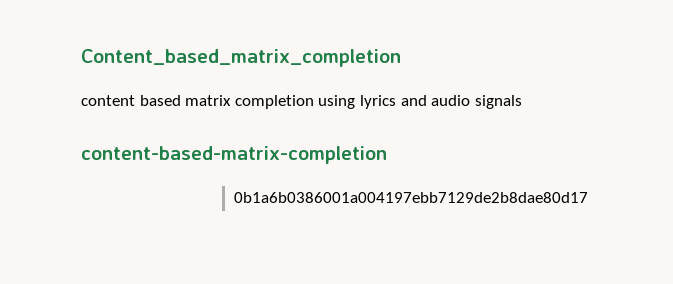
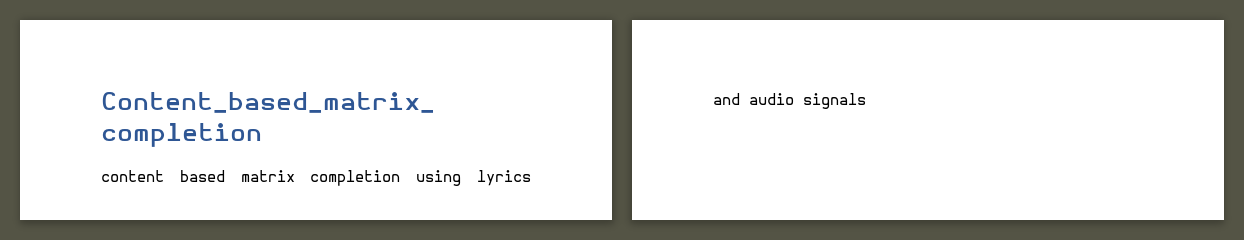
- content-based-matrix-completion
- 0b1a6b0386001a004197ebb7129de2b8dae80d17

